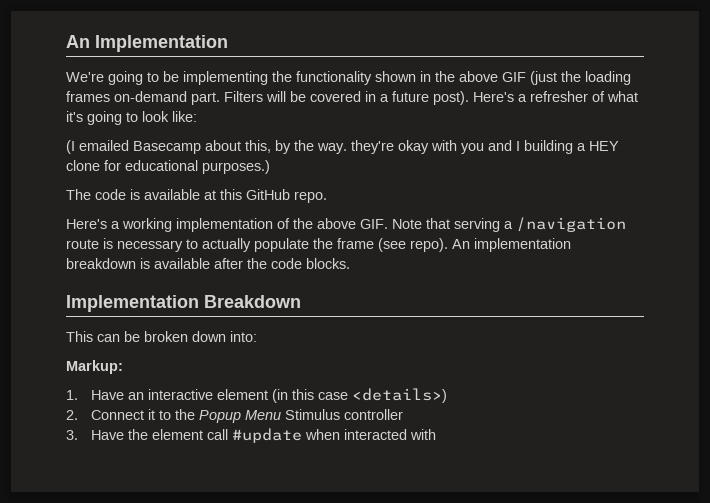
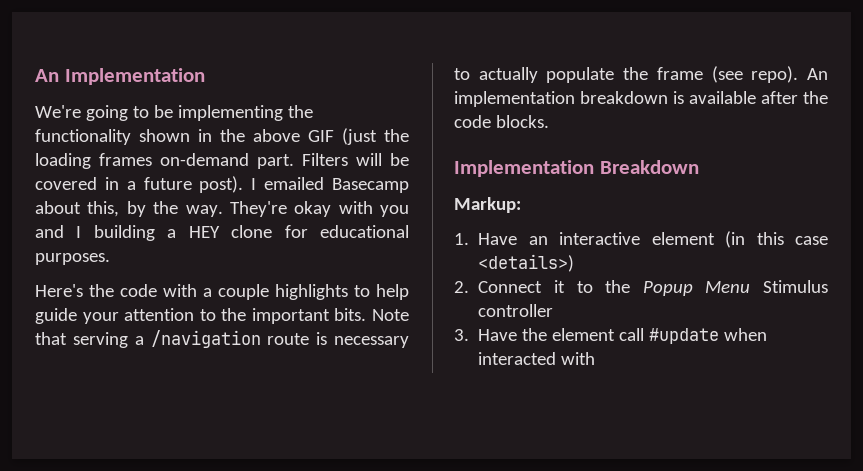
- Here's a refresher of what it's going to look like:
- (I emailed Basecamp about this, by the way. they're okay with you and I building a HEY clone for educational purposes.)
- The code is available at this GitHub repo.
- Here's a working implementation of the above GIF. Note that serving a /navigation route is necessary to actually populate the frame (see repo).
+ I emailed Basecamp about this, by the way. They're okay with you and I building a HEY clone for educational purposes.
+ Here's the code with a couple highlights to help guide your attention to the important bits. Note that serving a /navigation route is necessary to actually populate the frame (see repo).
- This can be broken down into:

